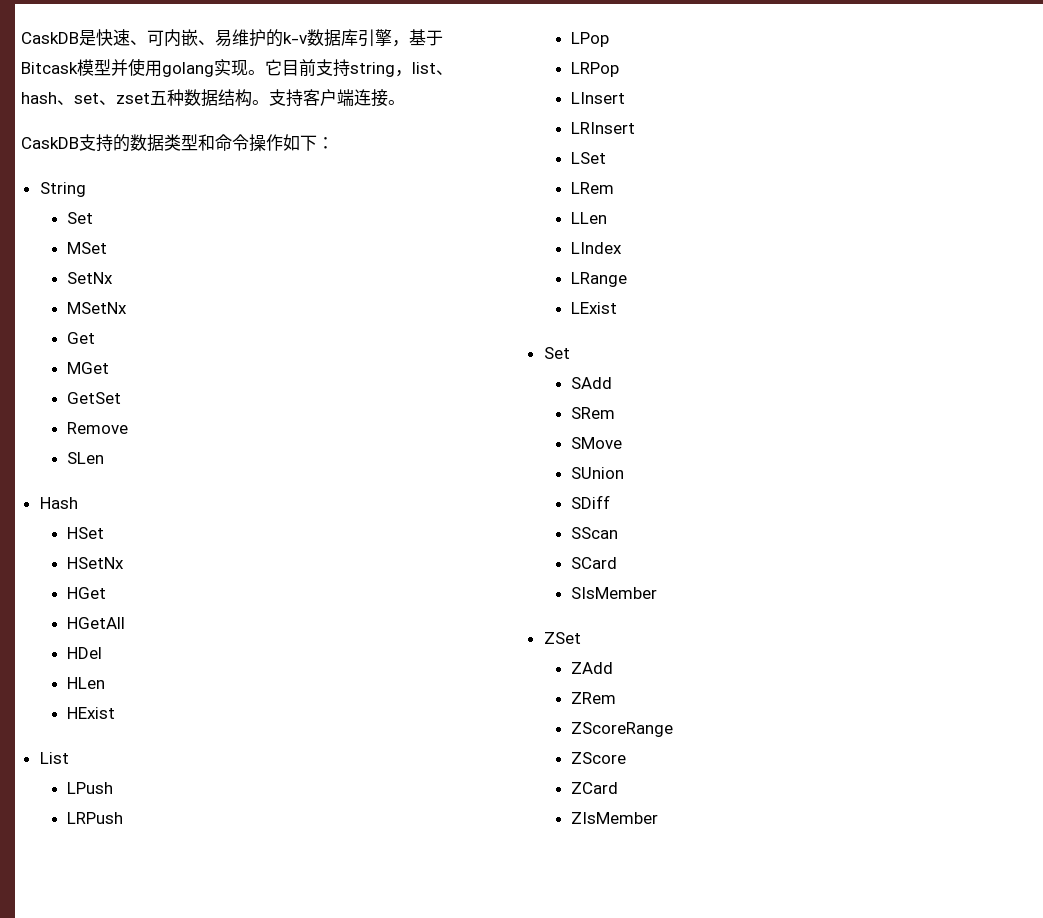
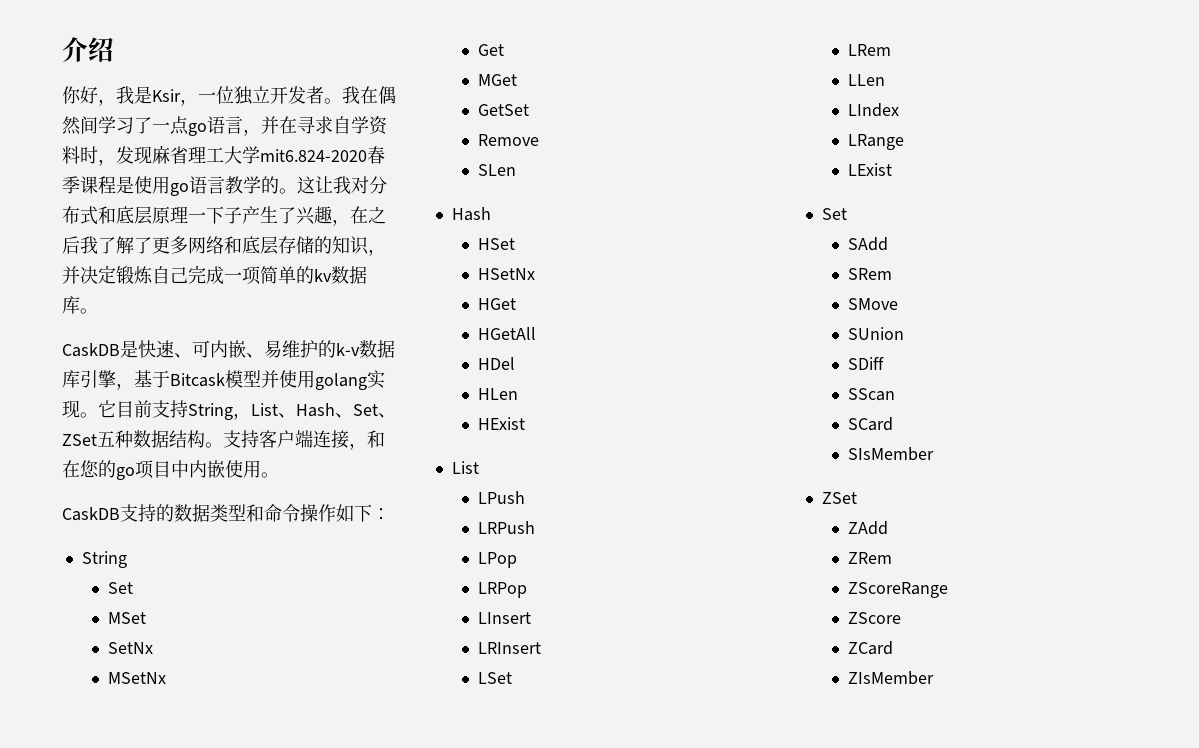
+ 介绍
+ 你好，我是Ksir，一位独立开发者。我在偶然间学习了一点go语言，并在寻求自学资料时，发现麻省理工大学mit6.824-2020春季课程是使用go语言教学的。这让我对分布式和底层原理一下子产生了兴趣，在之后我了解了更多网络和底层存储的知识，并决定锻炼自己完成一项简单的kv数据库。
- 它目前支持string，list、hash、set、zset五种数据结构。
+ 它目前支持String，List、Hash、Set、ZSet五种数据结构。
- 支持客户端连接。
+ 支持客户端连接，和在您的go项目中内嵌使用。

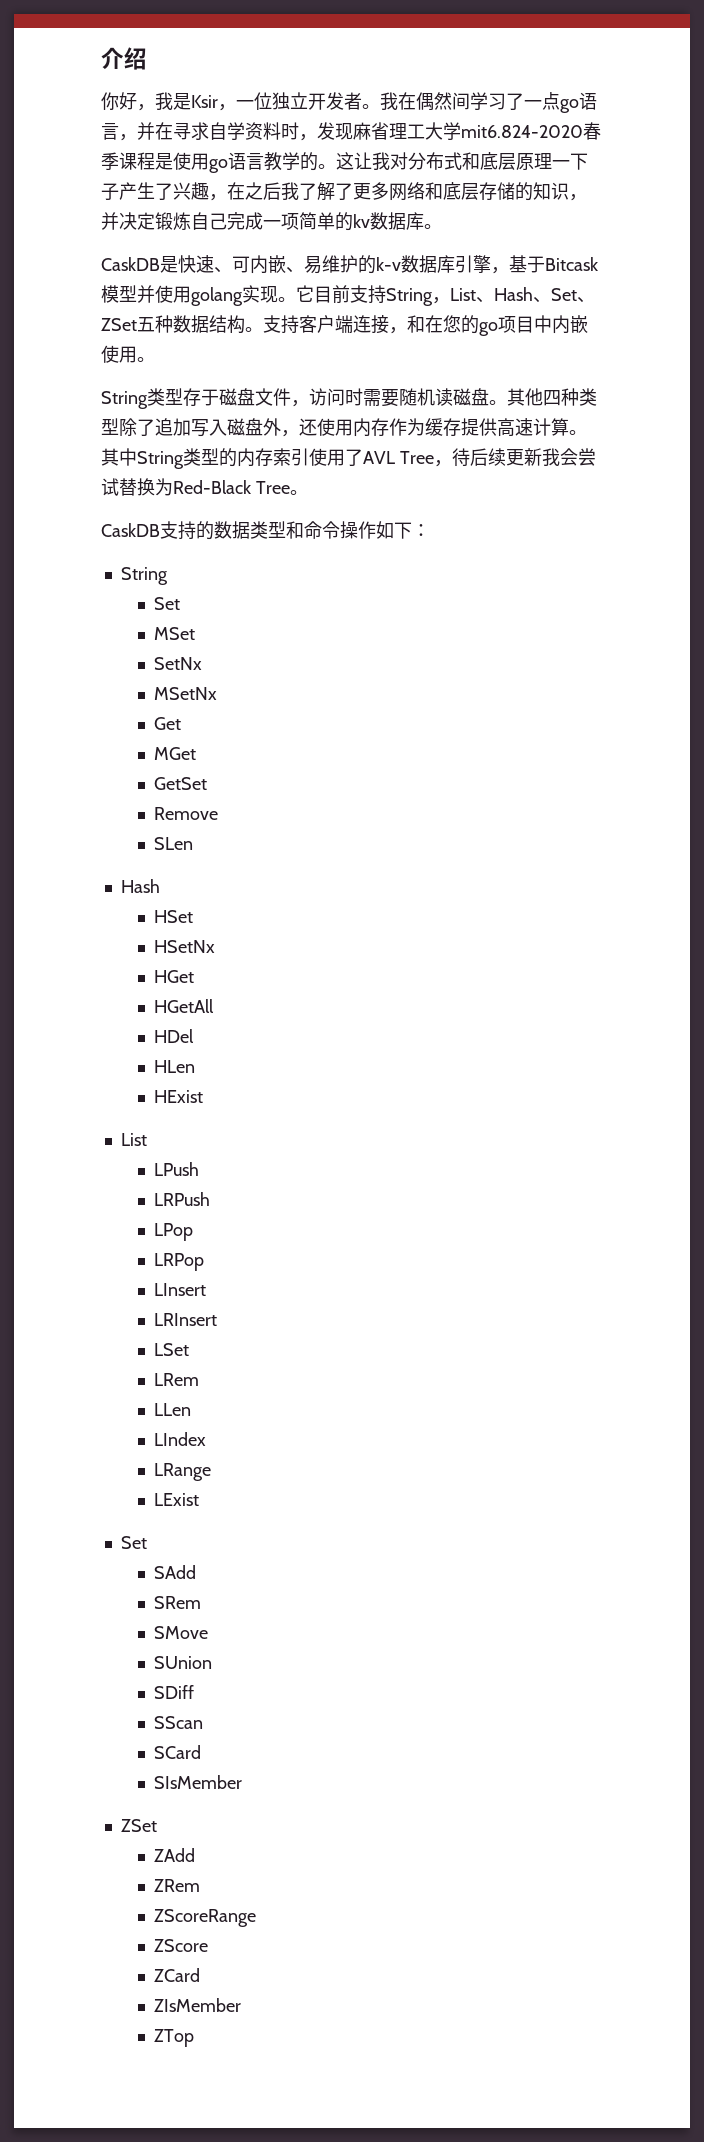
+ String类型存于磁盘文件，访问时需要随机读磁盘。其他四种类型除了追加写入磁盘外，还使用内存作为缓存提供高速计算。其中String类型的内存索引使用了AVL Tree，待后续更新我会尝试替换为Red-Black Tree。
+ ZTop

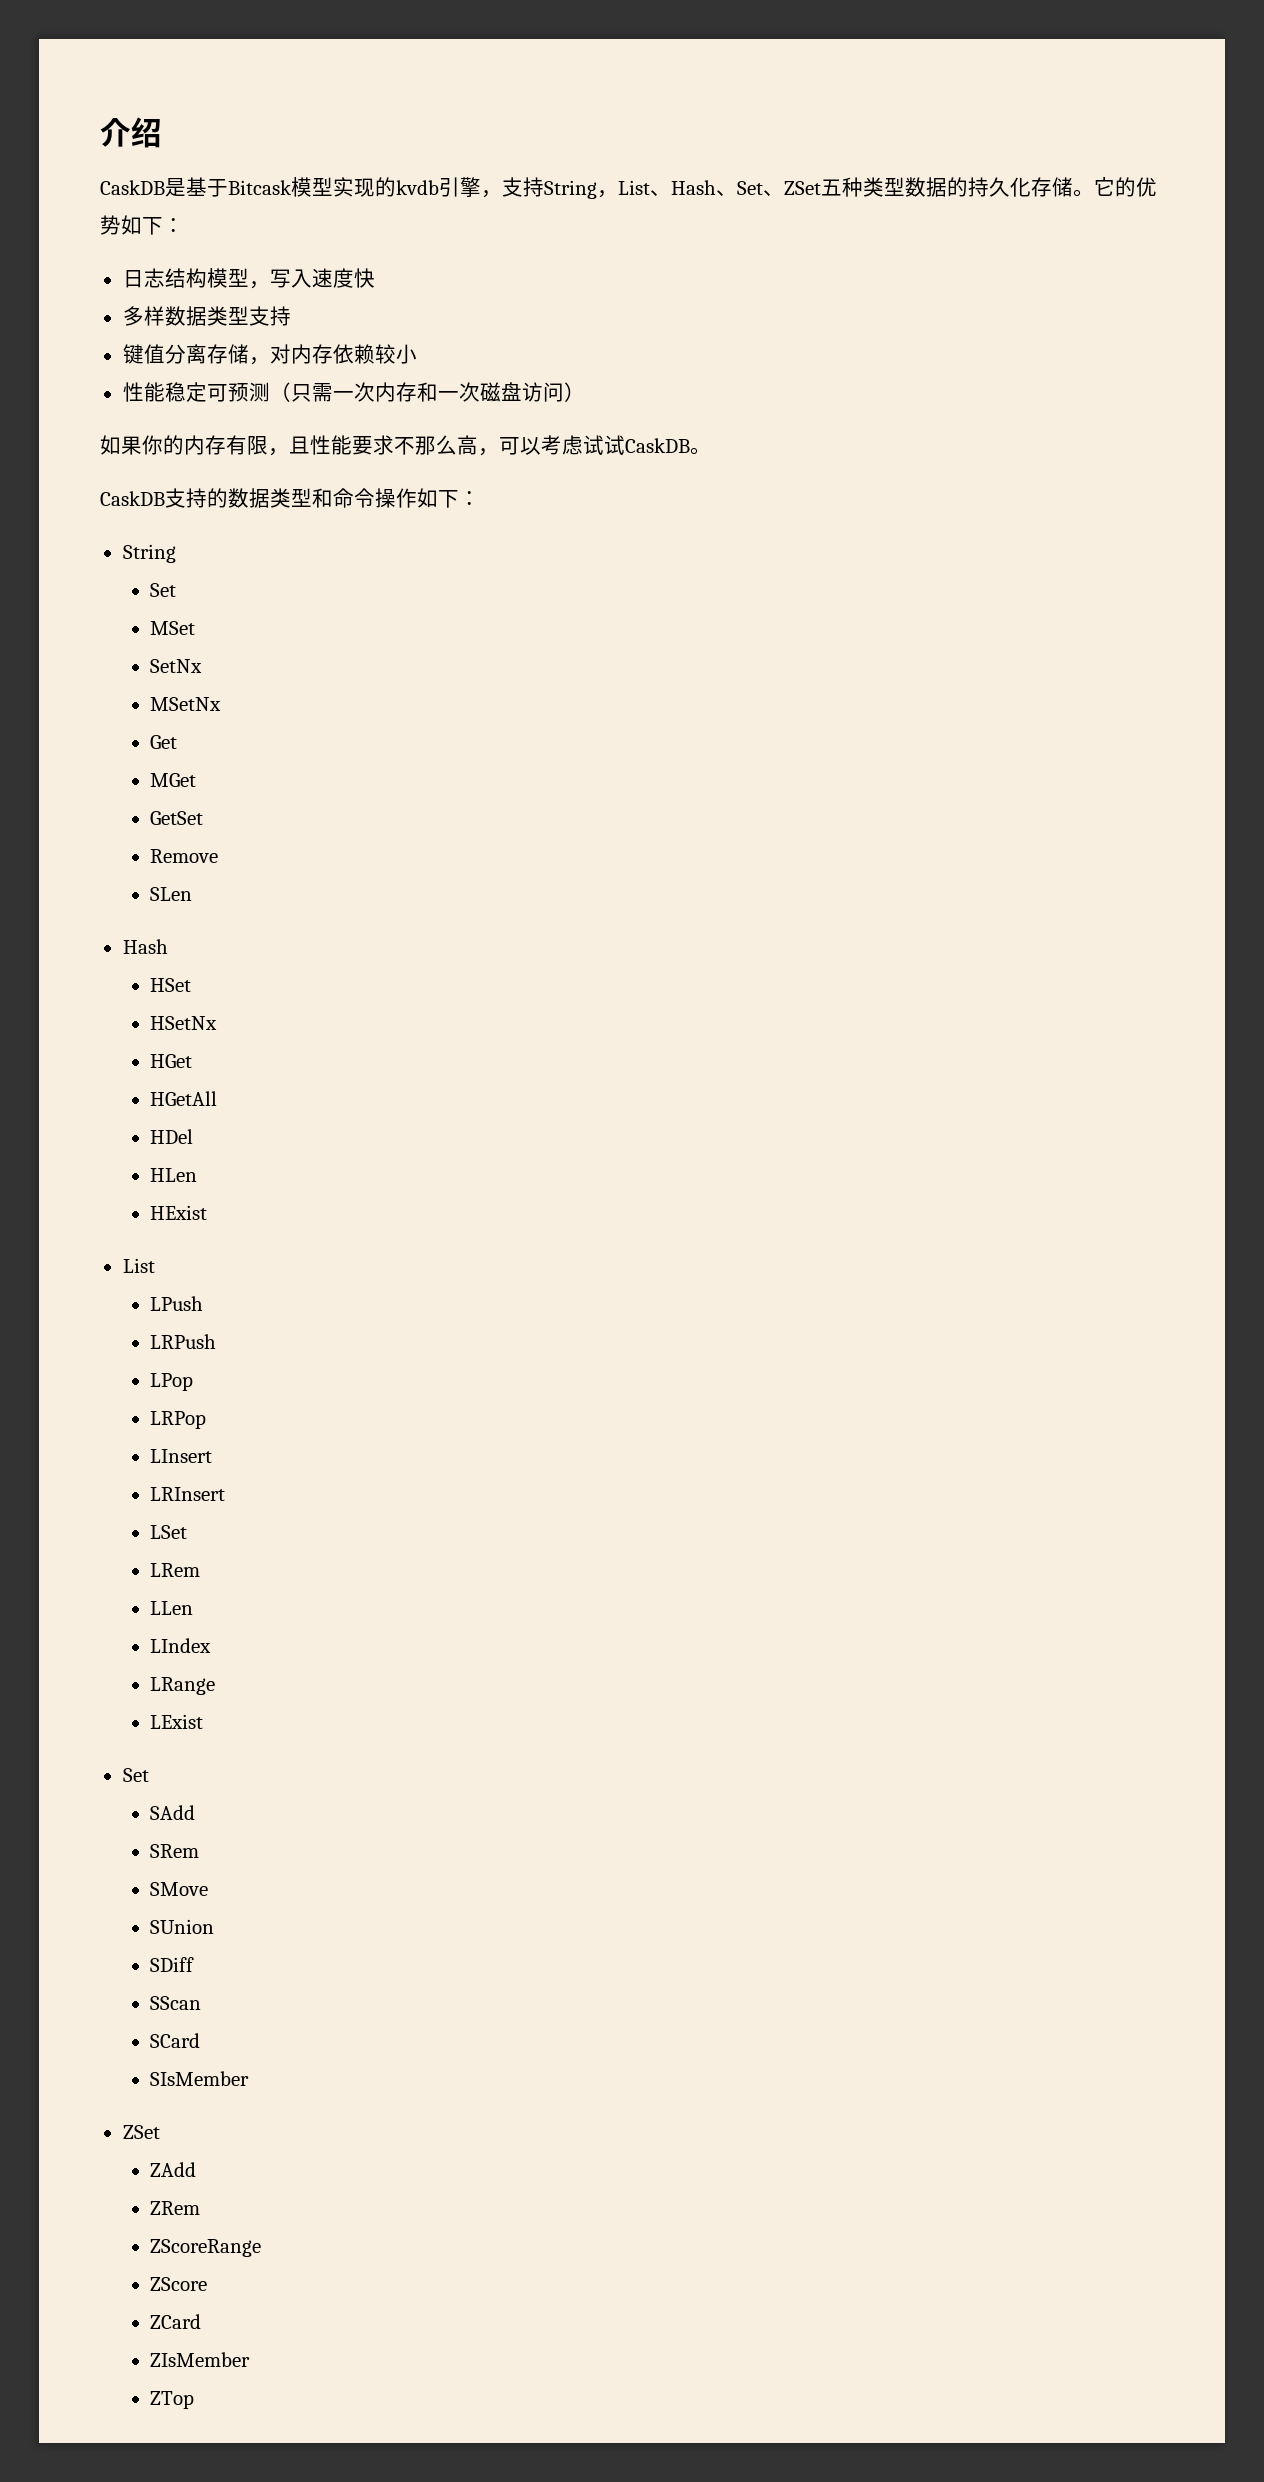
- 你好，我是Ksir，一位独立开发者。我在偶然间学习了一点go语言，并在寻求自学资料时，发现麻省理工大学mit6.824-2020春季课程是使用go语言教学的。这让我对分布式和底层原理一下子产生了兴趣，在之后我了解了更多网络和底层存储的知识，并决定锻炼自己完成一项简单的kv数据库。
- CaskDB是快速、可内嵌、易维护的k-v数据库引擎，基于Bitcask模型并使用golang实现。它目前支持String，List、Hash、Set、ZSet五种数据结构。支持客户端连接，和在您的go项目中内嵌使用。
- String类型存于磁盘文件，访问时需要随机读磁盘。其他四种类型除了追加写入磁盘外，还使用内存作为缓存提供高速计算。其中String类型的内存索引使用了AVL Tree，待后续更新我会尝试替换为Red-Black Tree。
+ CaskDB是基于Bitcask模型实现的kvdb引擎，支持String，List、Hash、Set、ZSet五种类型数据的持久化存储。它的优势如下：
+ 日志结构模型，写入速度快
+ 多样数据类型支持
+ 键值分离存储，对内存依赖较小
+ 性能稳定可预测（只需一次内存和一次磁盘访问）
+ 如果你的内存有限，且性能要求不那么高，可以考虑试试CaskDB。

